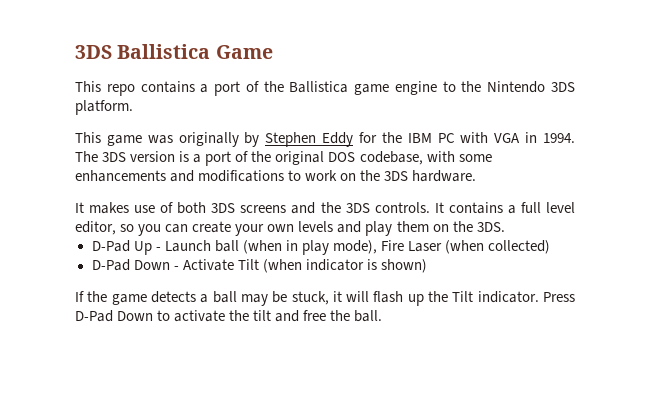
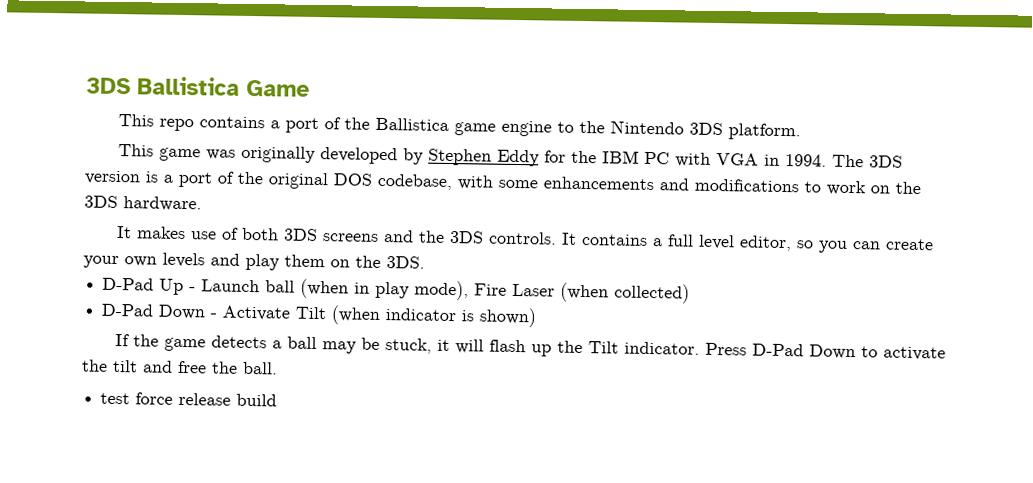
- This game was originally by Stephen Eddy for the IBM PC with VGA in 1994.
+ This game was originally developed by Stephen Eddy for the IBM PC with VGA in 1994.
+ test force release build

